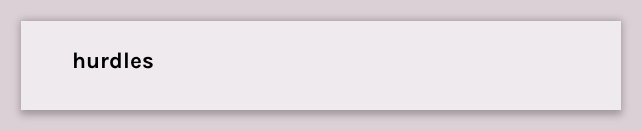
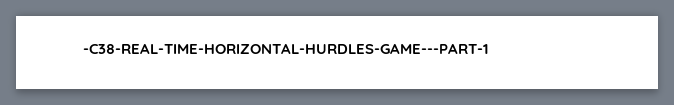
- hurdles
+ -C38-REAL-TIME-HORIZONTAL-HURDLES-GAME---PART-1

